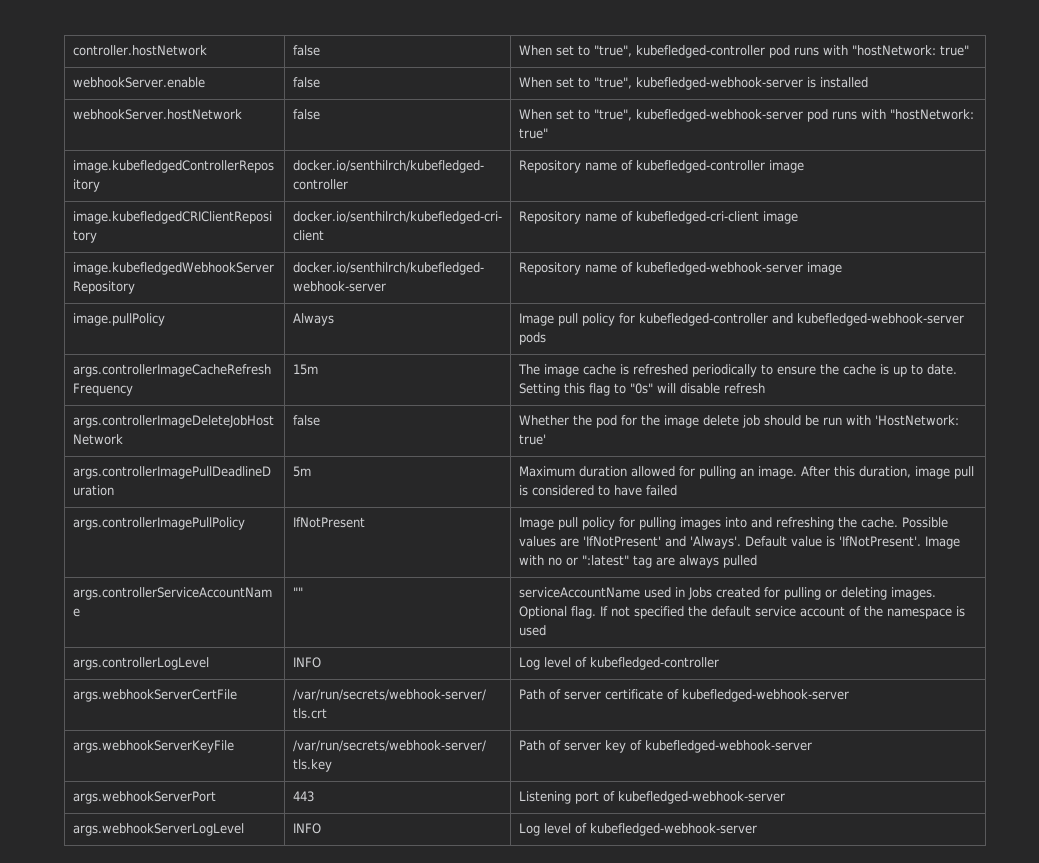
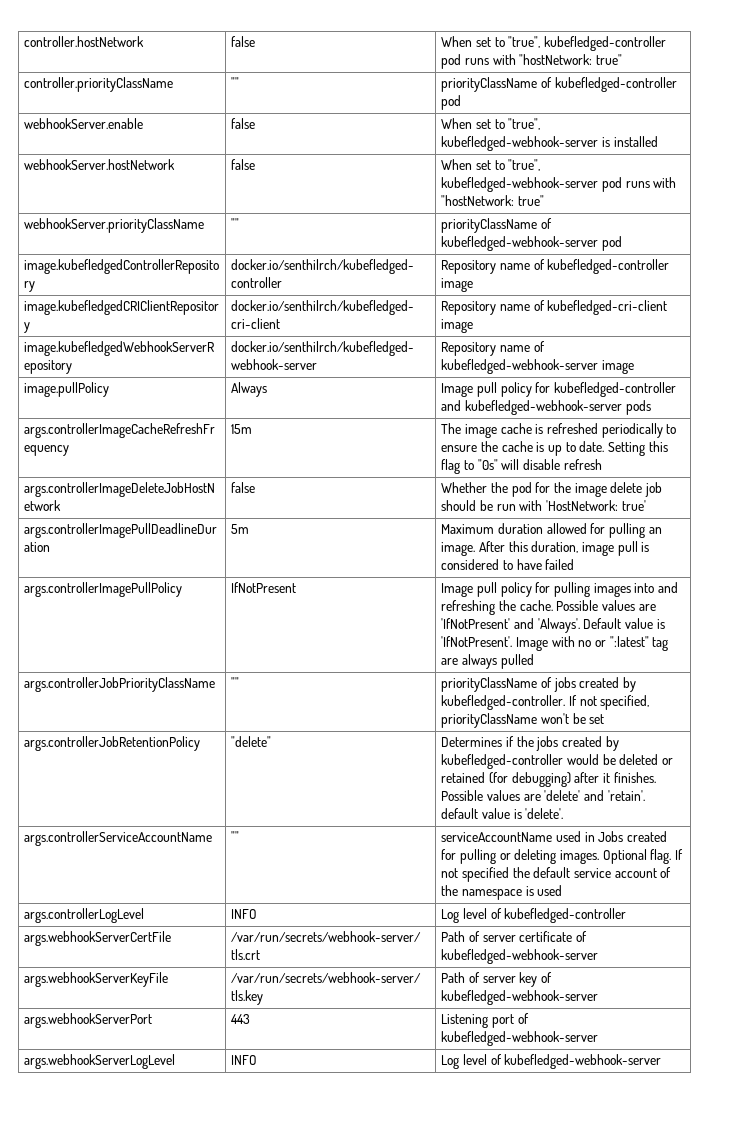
+ controller.priorityClassName | "" | priorityClassName of kubefledged-controller pod
+ webhookServer.priorityClassName | "" | priorityClassName of kubefledged-webhook-server pod
+ args.controllerJobPriorityClassName | "" | priorityClassName of jobs created by kubefledged-controller. If not specified, priorityClassName won't be set
+ args.controllerJobRetentionPolicy | "delete" | Determines if the jobs created by kubefledged-controller would be deleted or retained (for debugging) after it finishes. Possible values are 'delete' and 'retain'. default value is 'delete'.

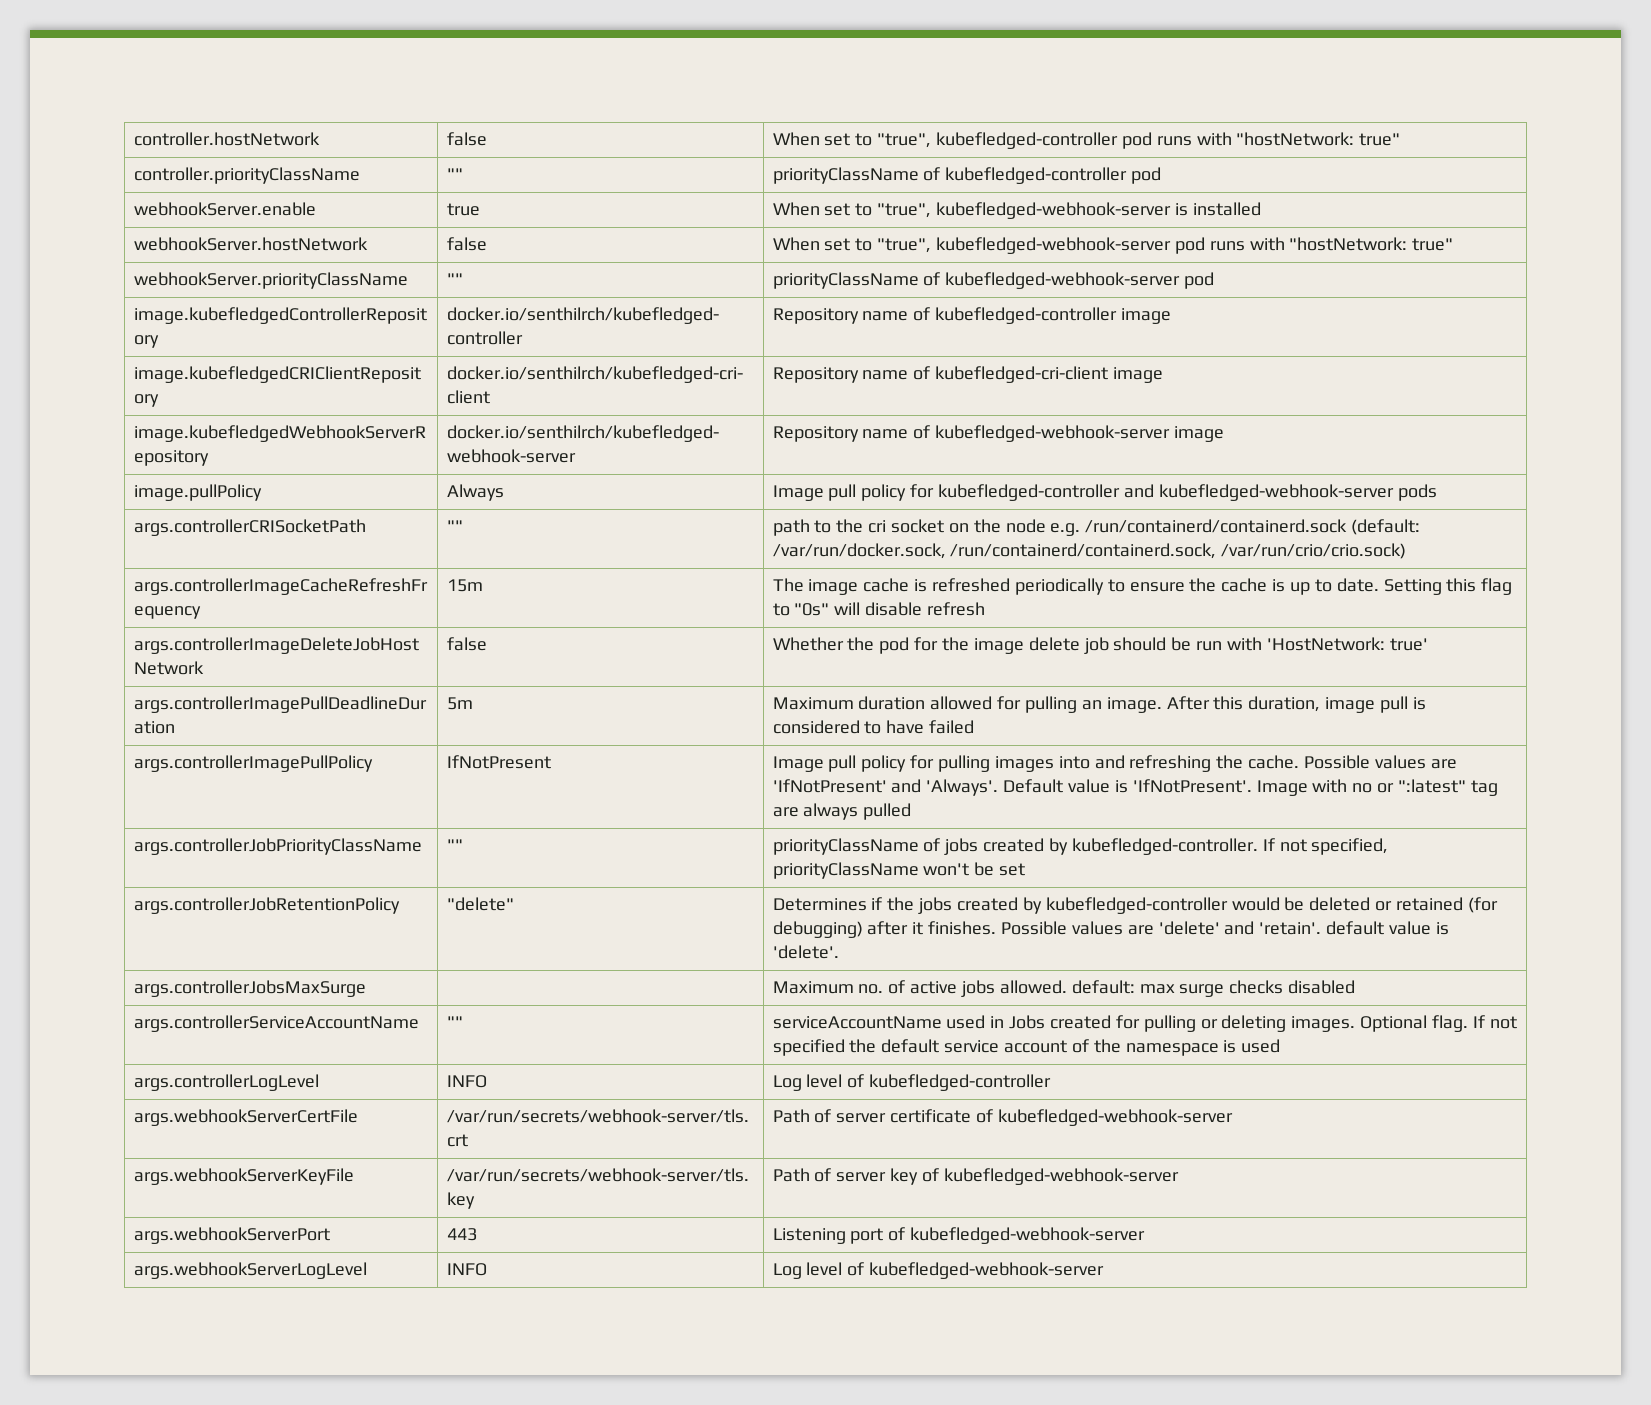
- webhookServer.enable | false | When set to "true", kubefledged-webhook-server is installed
+ webhookServer.enable | true | When set to "true", kubefledged-webhook-server is installed
+ args.controllerCRISocketPath | "" | path to the cri socket on the node e.g. /run/containerd/containerd.sock (default: /var/run/docker.sock, /run/containerd/containerd.sock, /var/run/crio/crio.sock)
+ args.controllerJobsMaxSurge | | Maximum no. of active jobs allowed. default: max surge checks disabled

